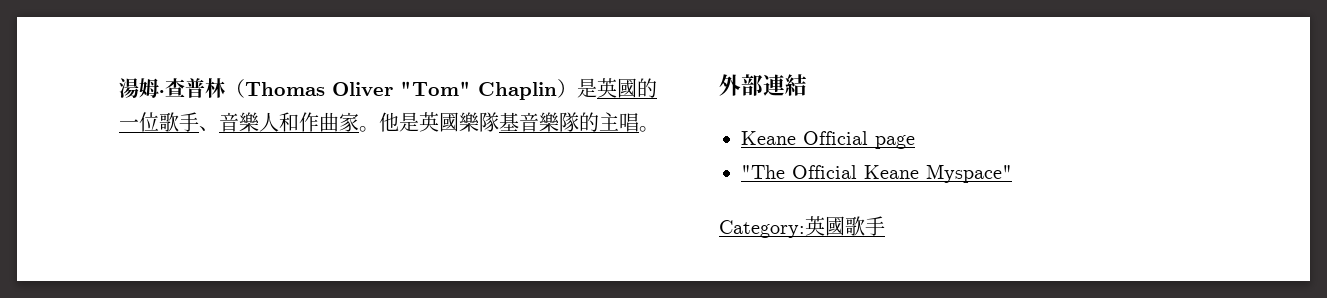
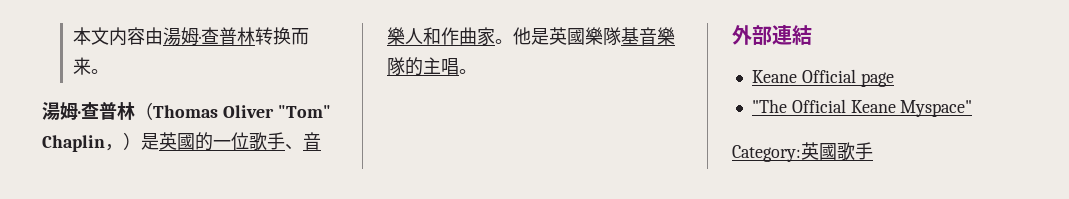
+ 本文内容由湯姆·查普林转换而来。
- 湯姆·查普林（Thomas Oliver "Tom" Chaplin）是英國的一位歌手、音樂人和作曲家。
+ 湯姆·查普林（Thomas Oliver "Tom" Chaplin，）是英國的一位歌手、音樂人和作曲家。

